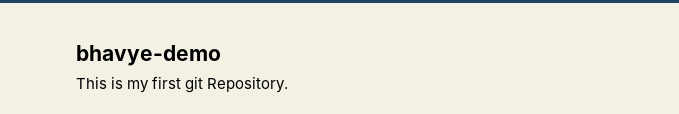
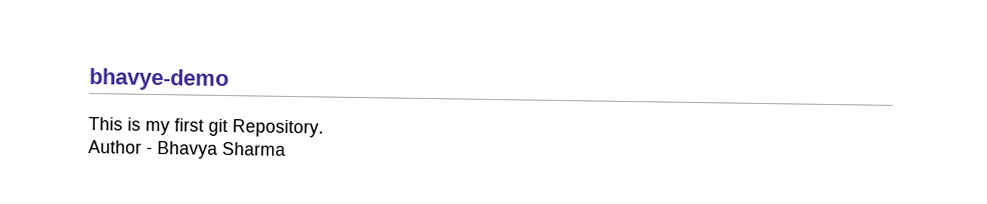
+ Author - Bhavya Sharma

